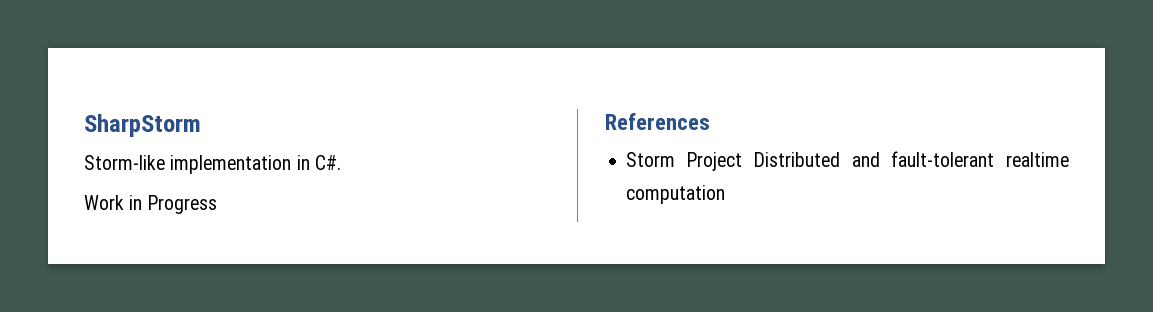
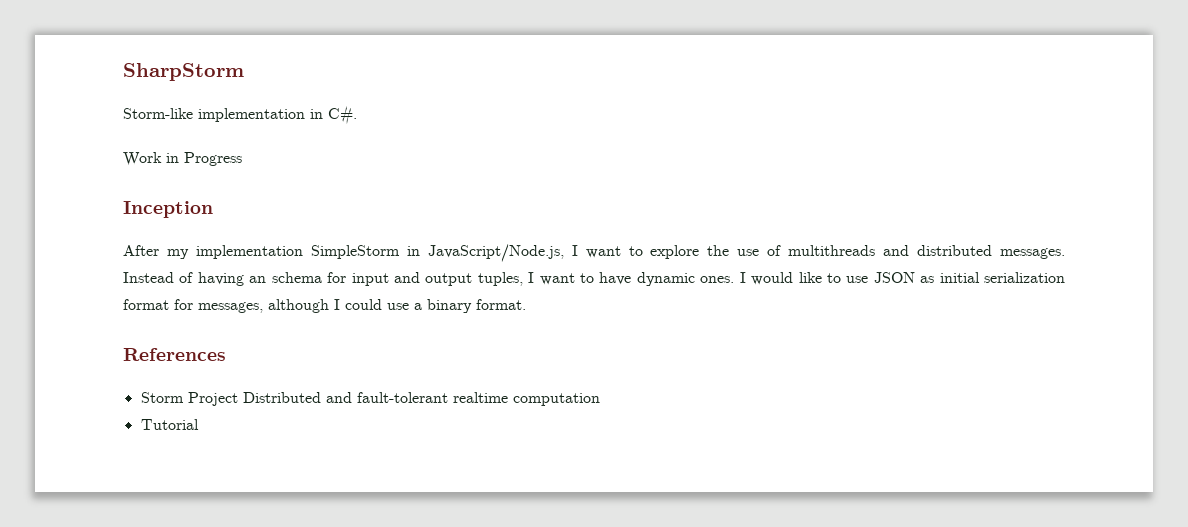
+ Inception
+ After my implementation SimpleStorm in JavaScript/Node.js, I want to explore the use of multithreads and distributed messages. Instead of having an schema for input and output tuples, I want to have dynamic ones. I would like to use JSON as initial serialization format for messages, although I could use a binary format.
+ Tutorial

